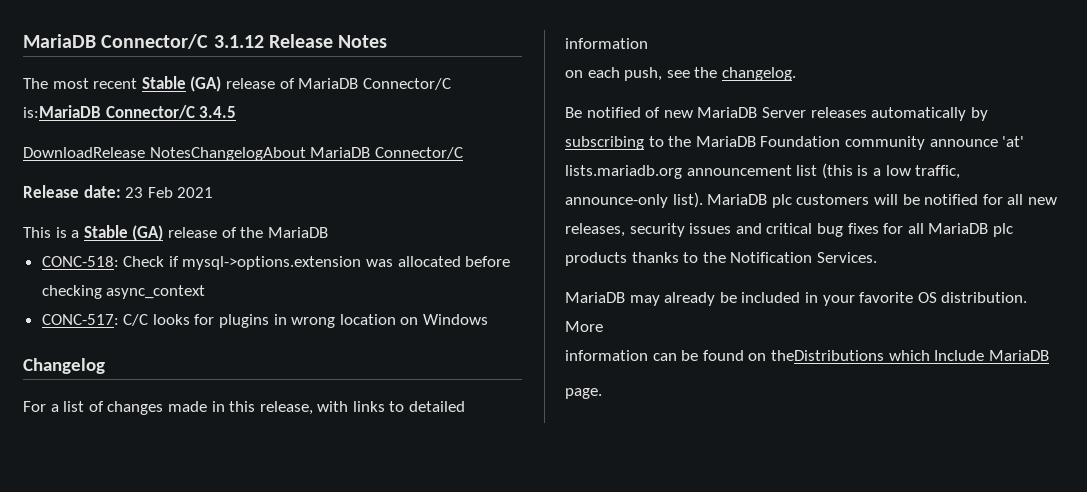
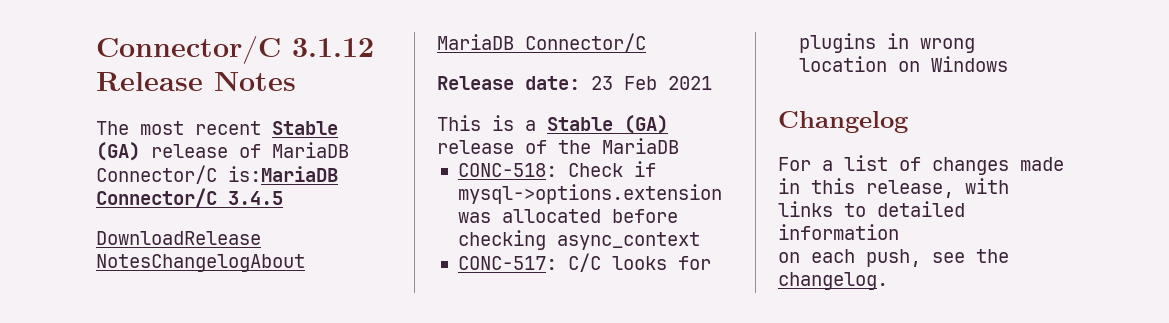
- MariaDB Connector/C 3.1.12 Release Notes
+ Connector/C 3.1.12 Release Notes
- Be notified of new MariaDB Server releases automatically by subscribing to the MariaDB Foundation community announce 'at' lists.mariadb.org announcement list (this is a low traffic, announce-only list). MariaDB plc customers will be notified for all new releases, security issues and critical bug fixes for all MariaDB plc products thanks to the Notification Services.
- MariaDB may already be included in your favorite OS distribution. More
- information can be found on theDistributions which Include MariaDB
- page.

